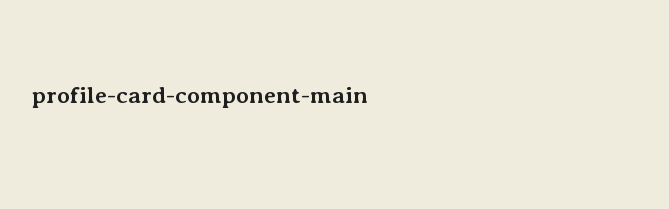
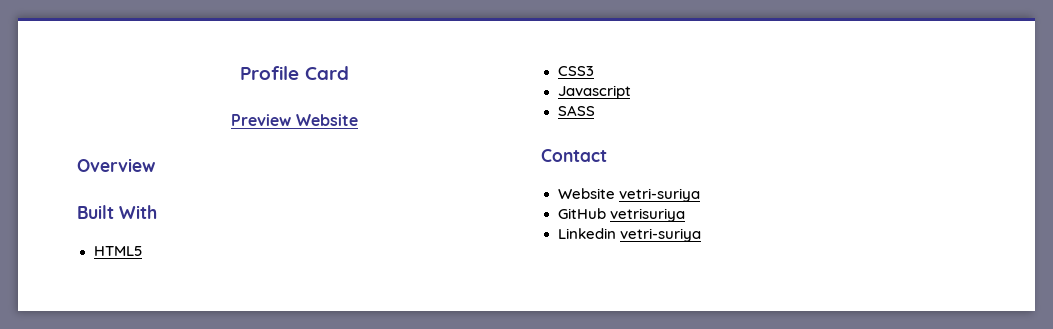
- profile-card-component-main
+ Profile Card
+ Preview Website
+ Overview
+ Built With
+ HTML5
+ CSS3
+ Javascript
+ SASS
+ Contact
+ Website vetri-suriya
+ GitHub vetrisuriya
+ Linkedin vetri-suriya

